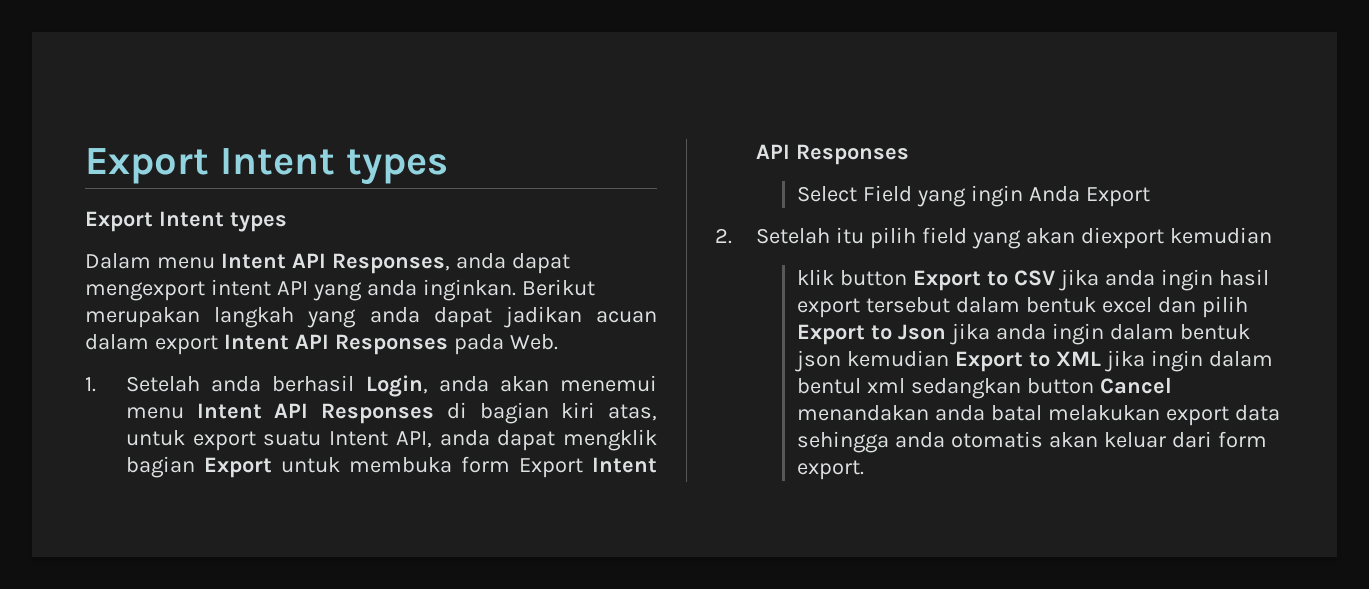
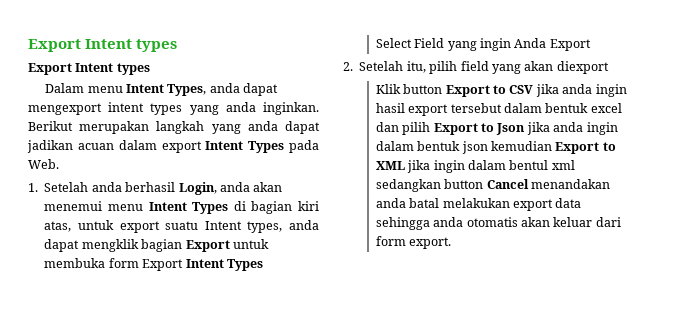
- Dalam menu Intent API Responses, anda dapat mengexport intent API yang anda inginkan.
+ Dalam menu Intent Types, anda dapat mengexport intent types yang anda inginkan.
- Berikut merupakan langkah yang anda dapat jadikan acuan dalam export Intent API Responses pada Web.
+ Berikut merupakan langkah yang anda dapat jadikan acuan dalam export Intent Types pada Web.
- 1. Setelah anda berhasil Login, anda akan menemui menu Intent API Responses di bagian kiri atas, untuk export suatu Intent API, anda dapat mengklik bagian Export untuk membuka form Export Intent API Responses
+ 1. Setelah anda berhasil Login, anda akan menemui menu Intent Types di bagian kiri atas, untuk export suatu Intent types, anda dapat mengklik bagian Export untuk membuka form Export Intent Types
- 2. Setelah itu pilih field yang akan diexport kemudian
- klik button Export to CSV jika anda ingin hasil export tersebut dalam bentuk excel dan pilih Export to Json jika anda ingin dalam bentuk json kemudian Export to XML jika ingin dalam bentul xml sedangkan button Cancel menandakan anda batal melakukan export data sehingga anda otomatis akan keluar dari form export.
+ 2. Setelah itu, pilih field yang akan diexport
+ Klik button Export to CSV jika anda ingin hasil export tersebut dalam bentuk excel dan pilih Export to Json jika anda ingin dalam bentuk json kemudian Export to XML jika ingin dalam bentul xml sedangkan button Cancel menandakan anda batal melakukan export data sehingga anda otomatis akan keluar dari form export.

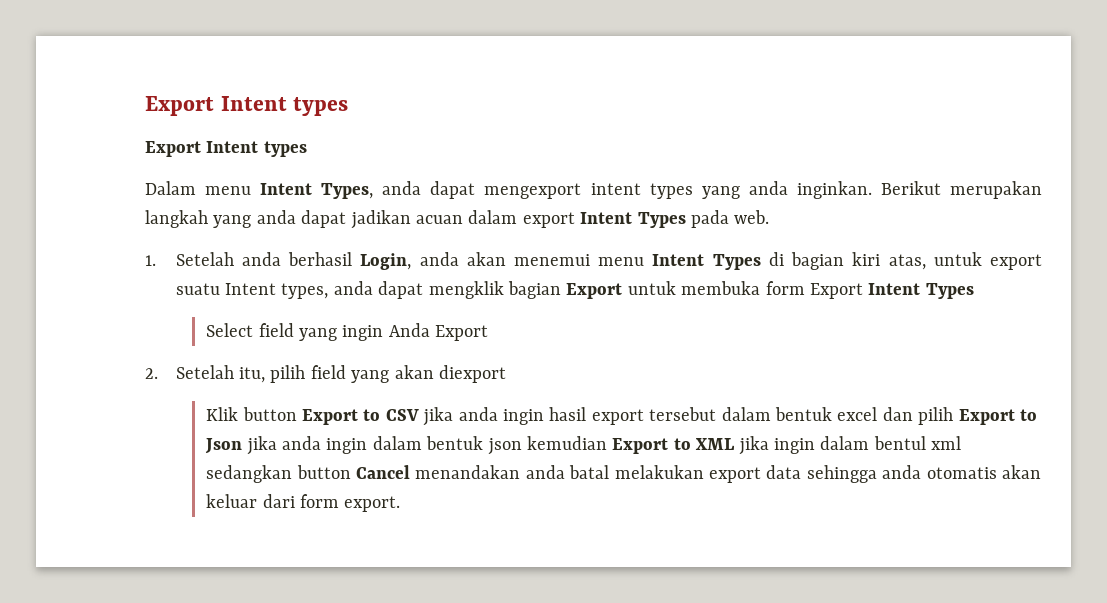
- Berikut merupakan langkah yang anda dapat jadikan acuan dalam export Intent Types pada Web.
+ Berikut merupakan langkah yang anda dapat jadikan acuan dalam export Intent Types pada web.
- Select Field yang ingin Anda Export
+ Select field yang ingin Anda Export

